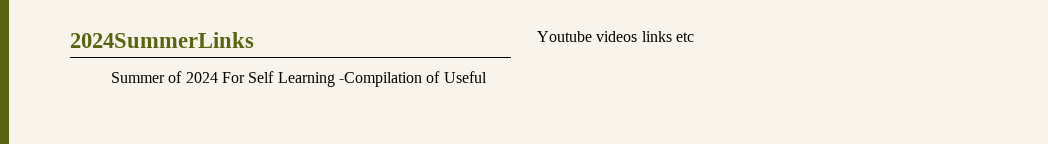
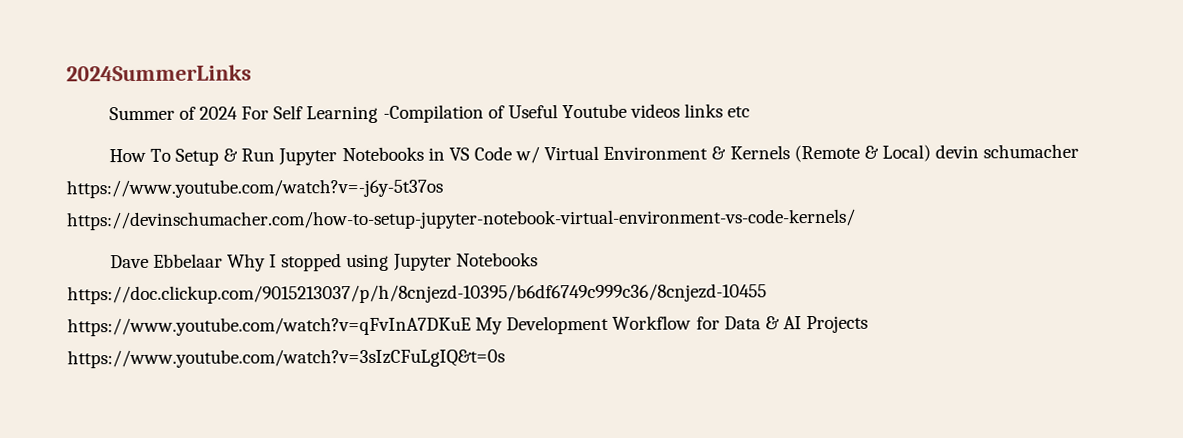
+ How To Setup & Run Jupyter Notebooks in VS Code w/ Virtual Environment & Kernels (Remote & Local) devin schumacher https://www.youtube.com/watch?v=-j6y-5t37os https://devinschumacher.com/how-to-setup-jupyter-notebook-virtual-environment-vs-code-kernels/
+ Dave Ebbelaar Why I stopped using Jupyter Notebooks https://doc.clickup.com/9015213037/p/h/8cnjezd-10395/b6df6749c999c36/8cnjezd-10455 https://www.youtube.com/watch?v=qFvInA7DKuE My Development Workflow for Data & AI Projects https://www.youtube.com/watch?v=3sIzCFuLgIQ&t=0s

